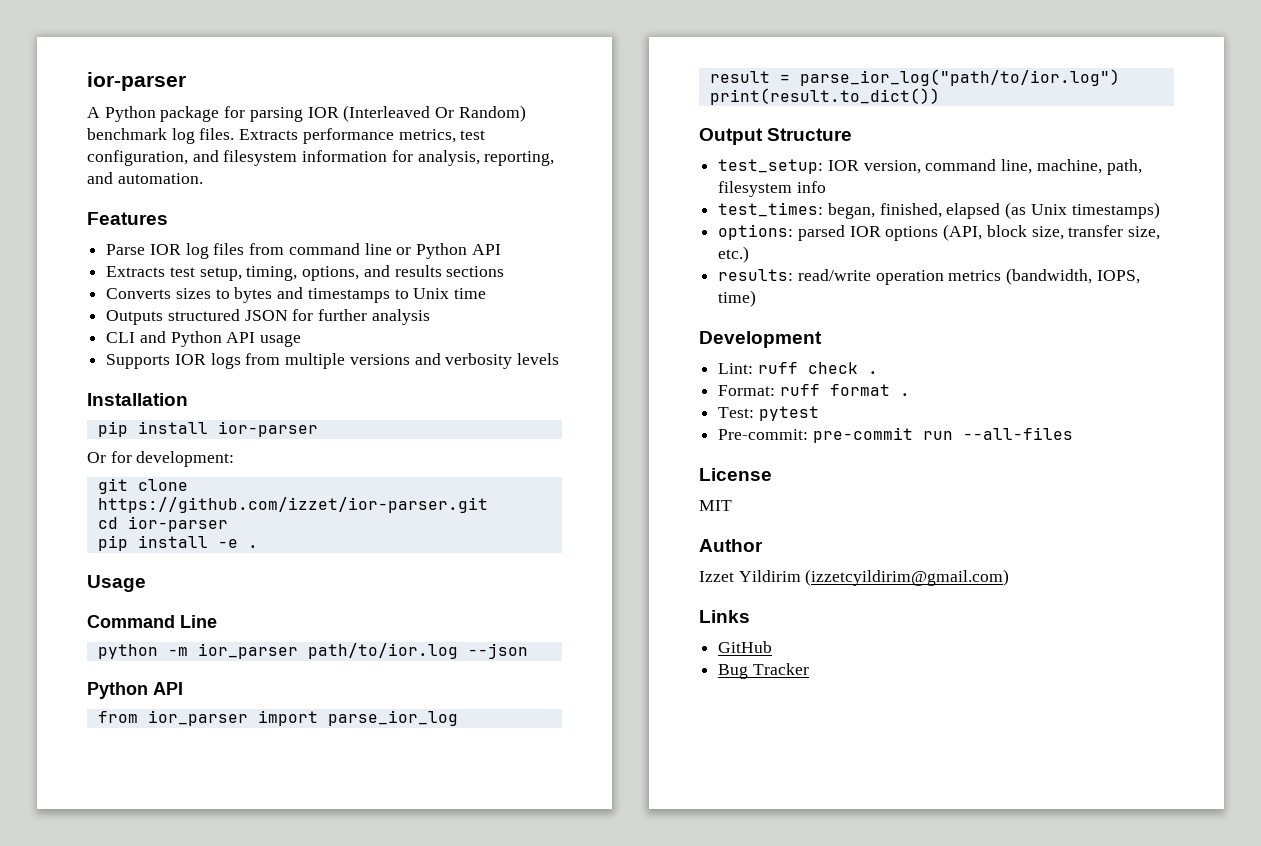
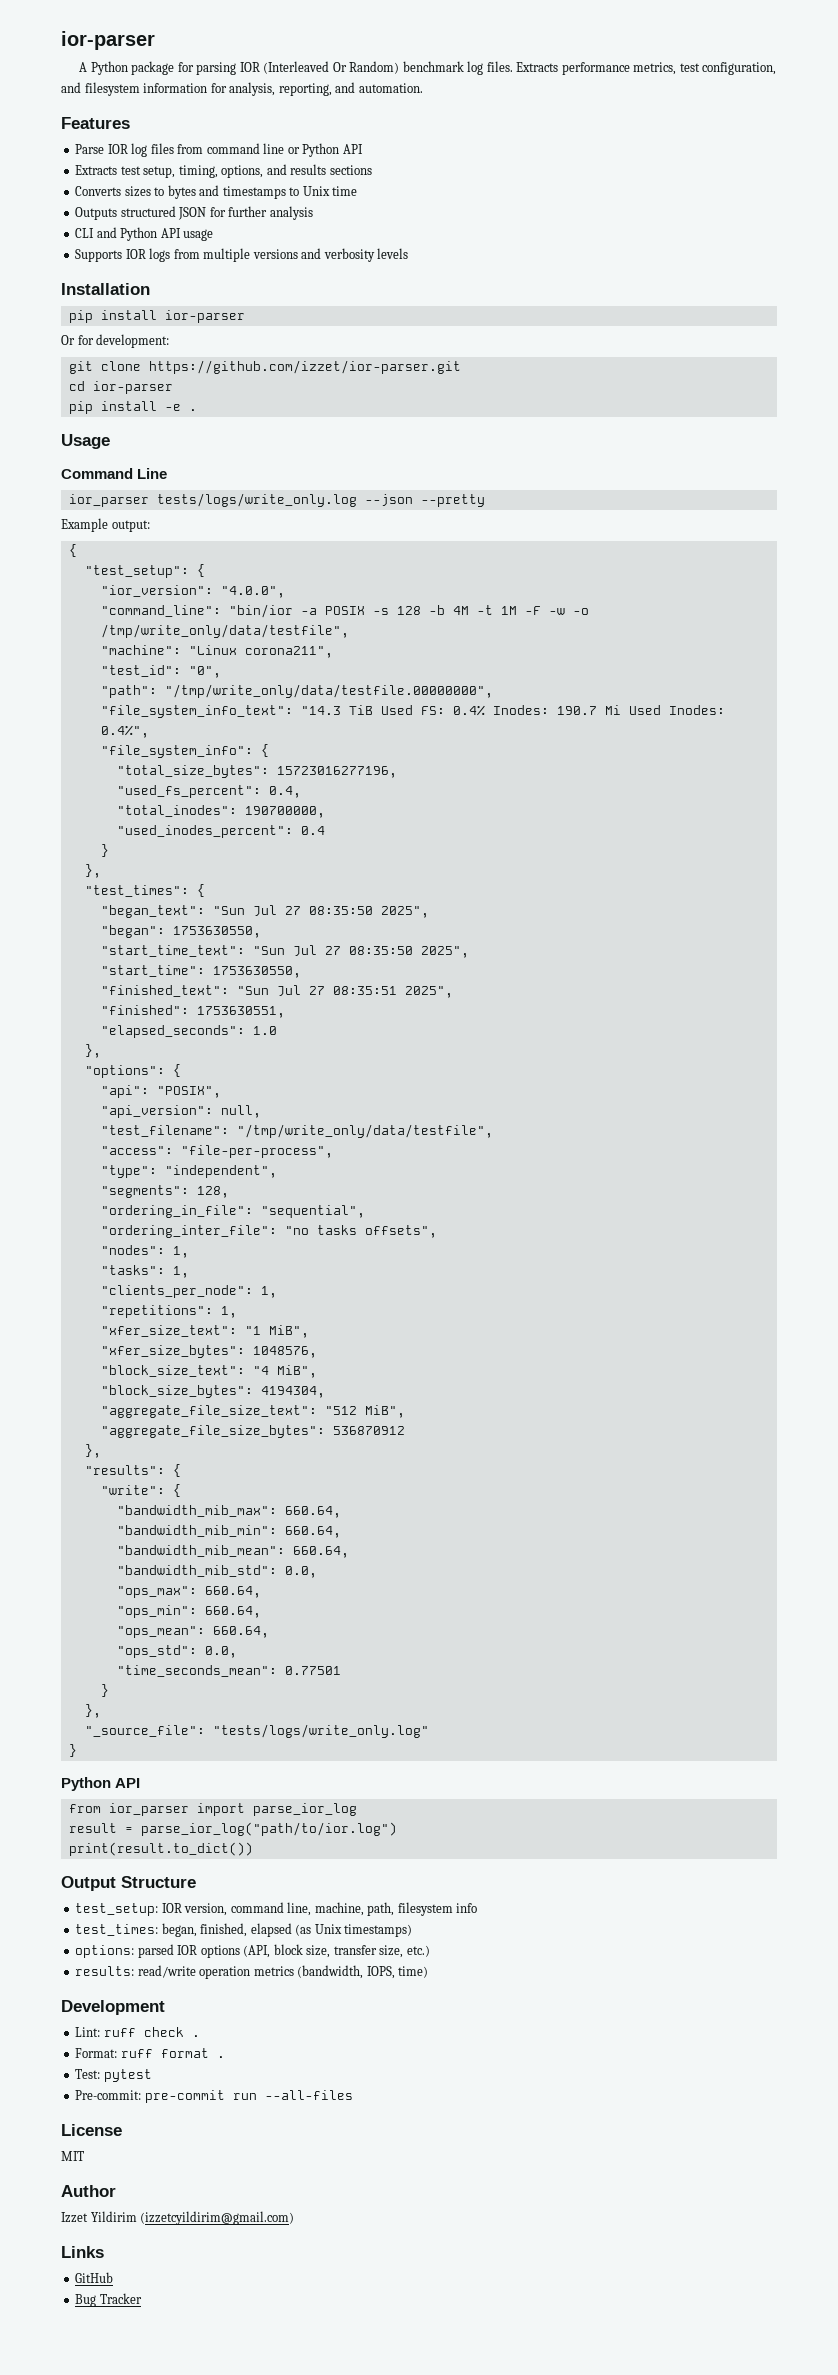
- python -m ior_parser path/to/ior.log --json
+ ior_parser tests/logs/write_only.log --json --pretty
+ Example output:
+ {
+ "test_setup": {
+ "ior_version": "4.0.0",
+ "command_line": "bin/ior -a POSIX -s 128 -b 4M -t 1M -F -w -o /tmp/write_only/data/testfile",
+ "machine": "Linux corona211",
+ "test_id": "0",
+ "path": "/tmp/write_only/data/testfile.00000000",
+ "file_system_info_text": "14.3 TiB Used FS: 0.4% Inodes: 190.7 Mi Used Inodes: 0.4%",
+ "file_system_info": {
+ "total_size_bytes": 15723016277196,
+ "used_fs_percent": 0.4,
+ "total_inodes": 190700000,
+ "used_inodes_percent": 0.4
+ }
+ },
+ "test_times": {
+ "began_text": "Sun Jul 27 08:35:50 2025",
+ "began": 1753630550,
+ "start_time_text": "Sun Jul 27 08:35:50 2025",
+ "start_time": 1753630550,
+ "finished_text": "Sun Jul 27 08:35:51 2025",
+ "finished": 1753630551,
+ "elapsed_seconds": 1.0
+ },
+ "options": {
+ "api": "POSIX",
+ "api_version": null,
+ "test_filename": "/tmp/write_only/data/testfile",
+ "access": "file-per-process",
+ "type": "independent",
+ "segments": 128,
+ "ordering_in_file": "sequential",
+ "ordering_inter_file": "no tasks offsets",
+ "nodes": 1,
+ "tasks": 1,
+ "clients_per_node": 1,
+ "repetitions": 1,
+ "xfer_size_text": "1 MiB",
+ "xfer_size_bytes": 1048576,
+ "block_size_text": "4 MiB",
+ "block_size_bytes": 4194304,
+ "aggregate_file_size_text": "512 MiB",
+ "aggregate_file_size_bytes": 536870912
+ },
+ "results": {
+ "write": {
+ "bandwidth_mib_max": 660.64,
+ "bandwidth_mib_min": 660.64,
+ "bandwidth_mib_mean": 660.64,
+ "bandwidth_mib_std": 0.0,
+ "ops_max": 660.64,
+ "ops_min": 660.64,
+ "ops_mean": 660.64,
+ "ops_std": 0.0,
+ "time_seconds_mean": 0.77501
+ }
+ },
+ "_source_file": "tests/logs/write_only.log"
+ }

